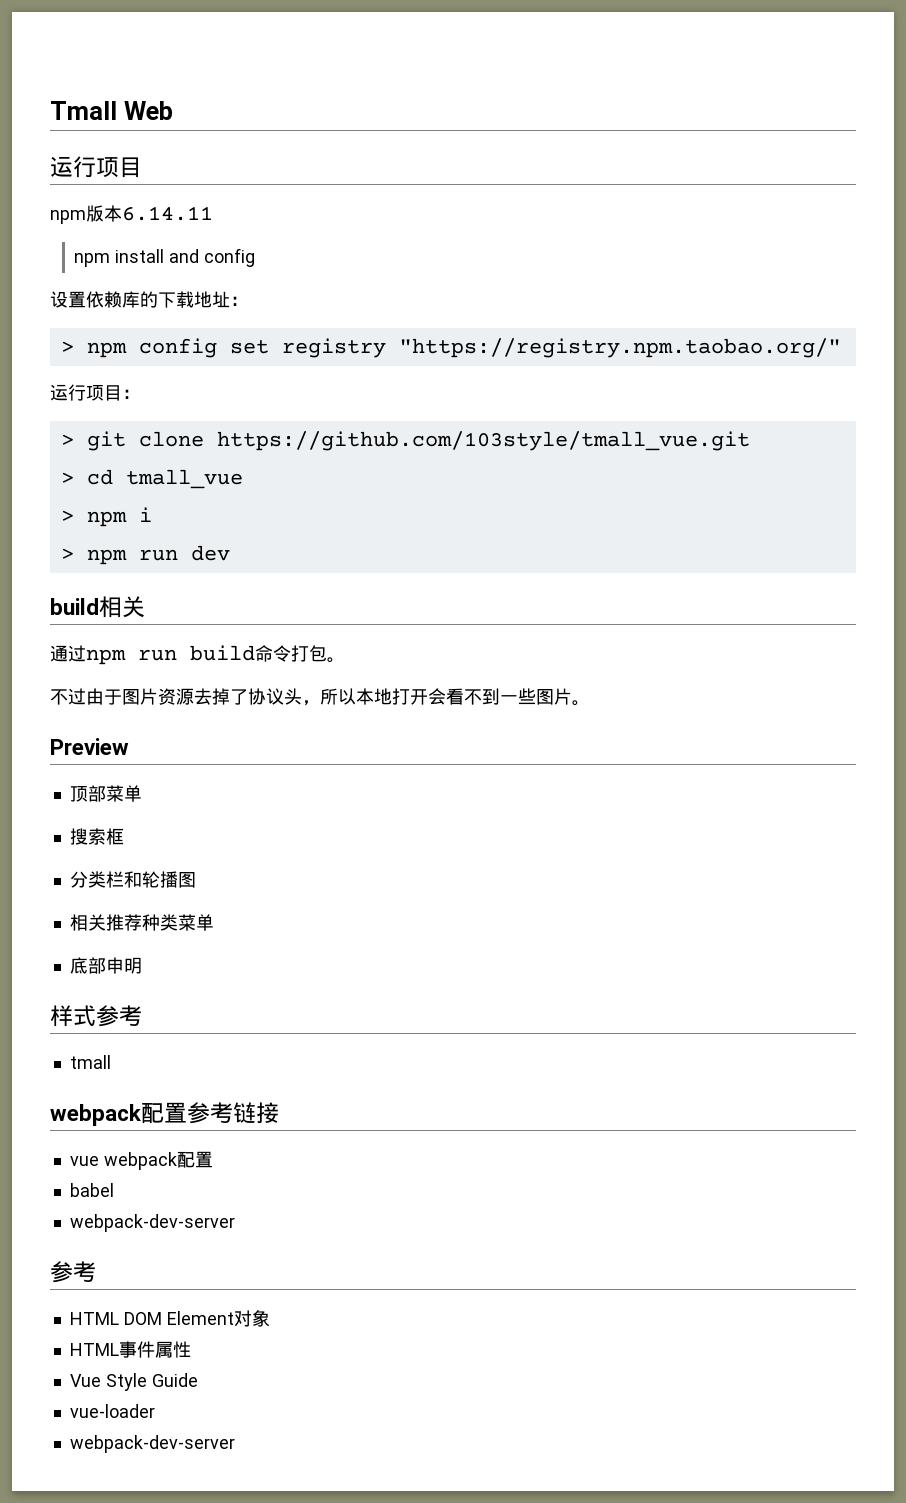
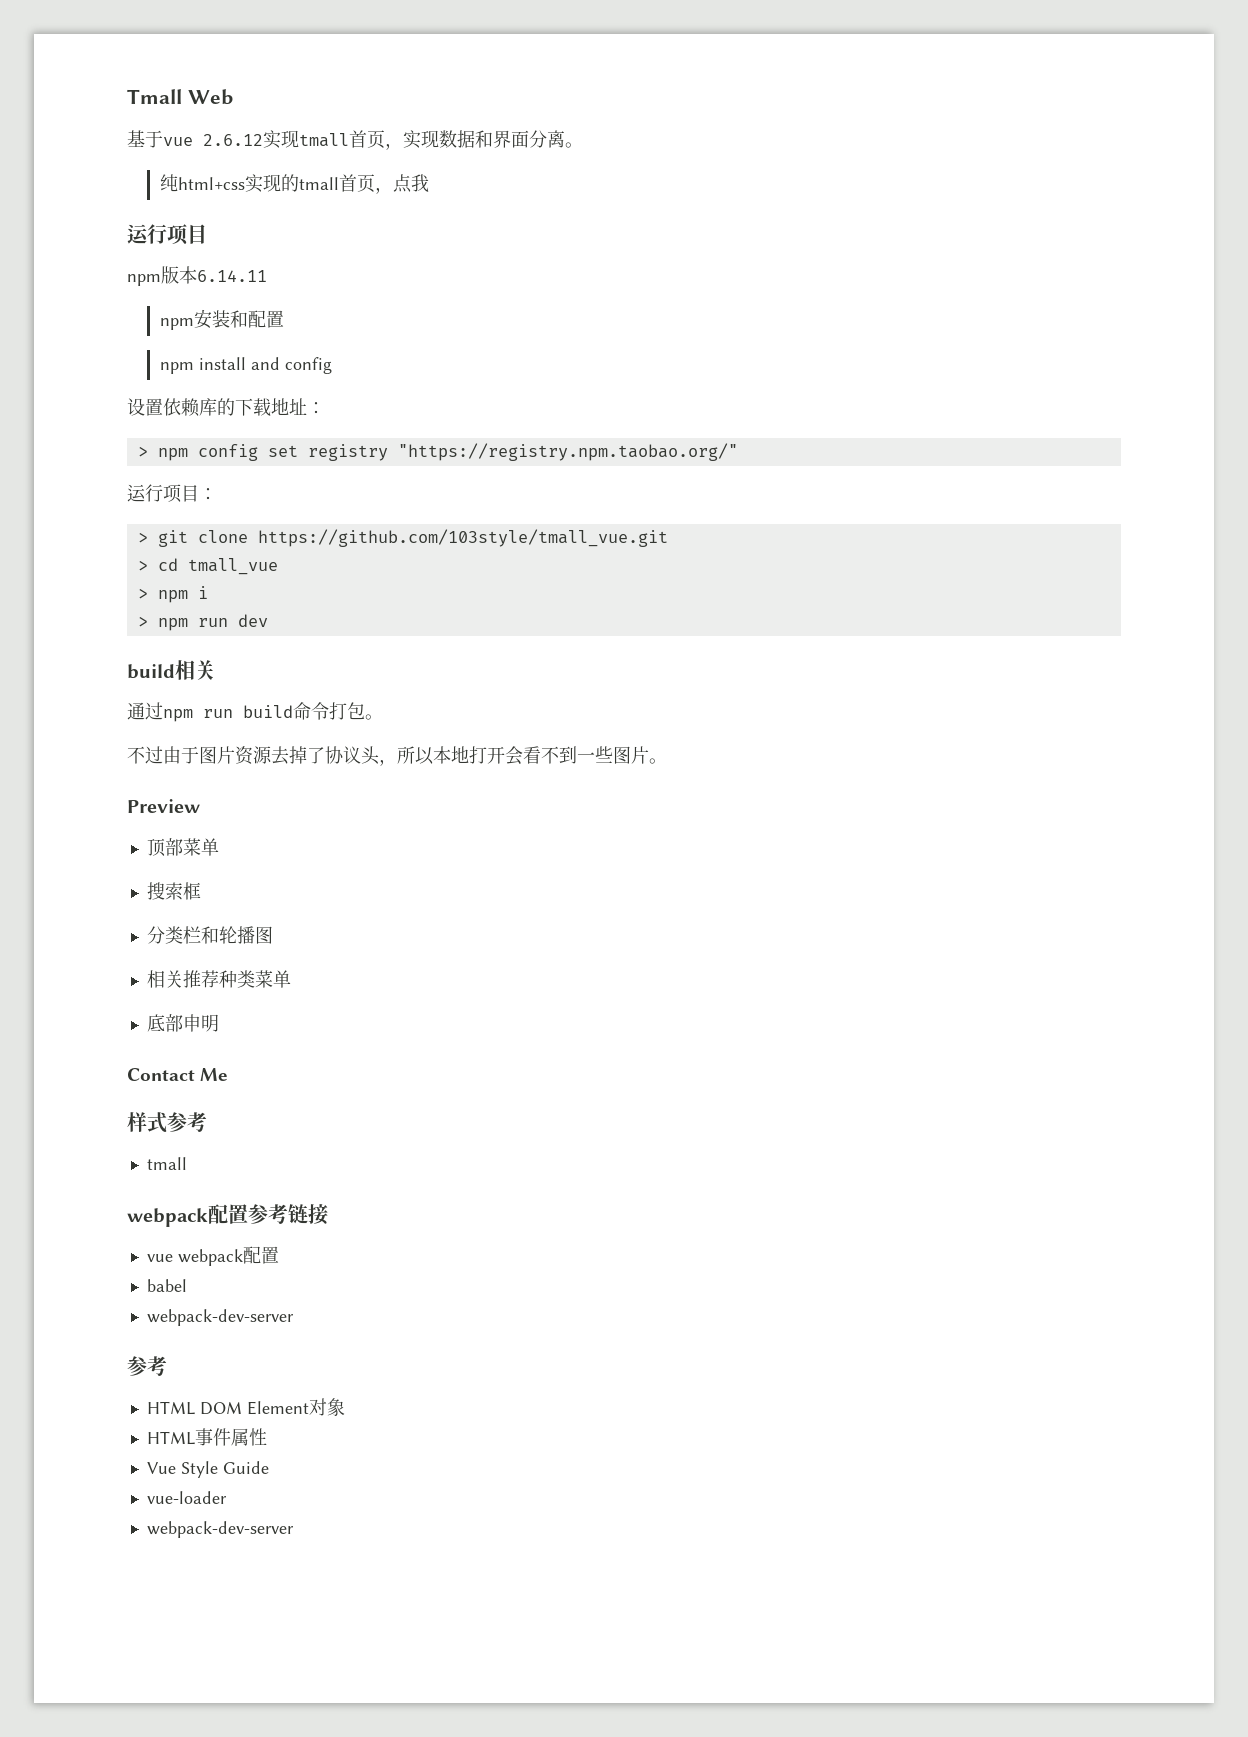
+ 基于vue 2.6.12实现tmall首页，实现数据和界面分离。
+ 纯html+css实现的tmall首页，点我
+ npm安装和配置
+ Contact Me

